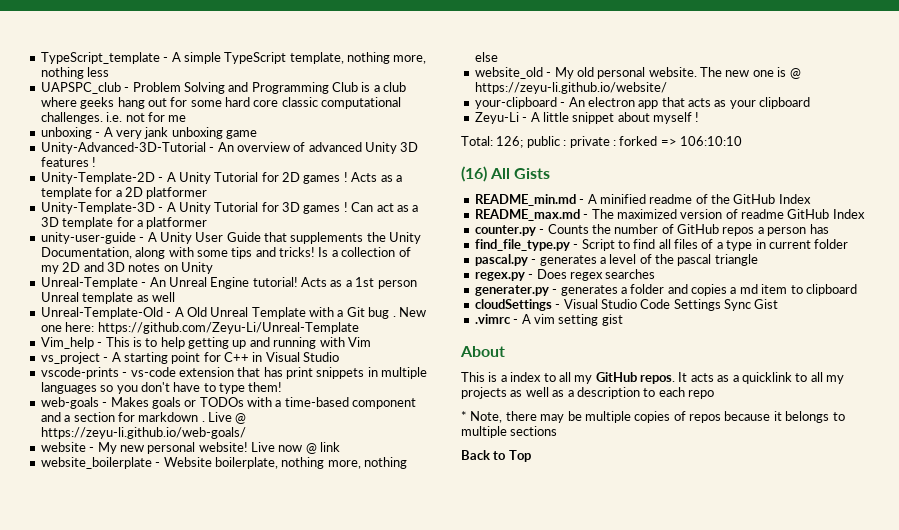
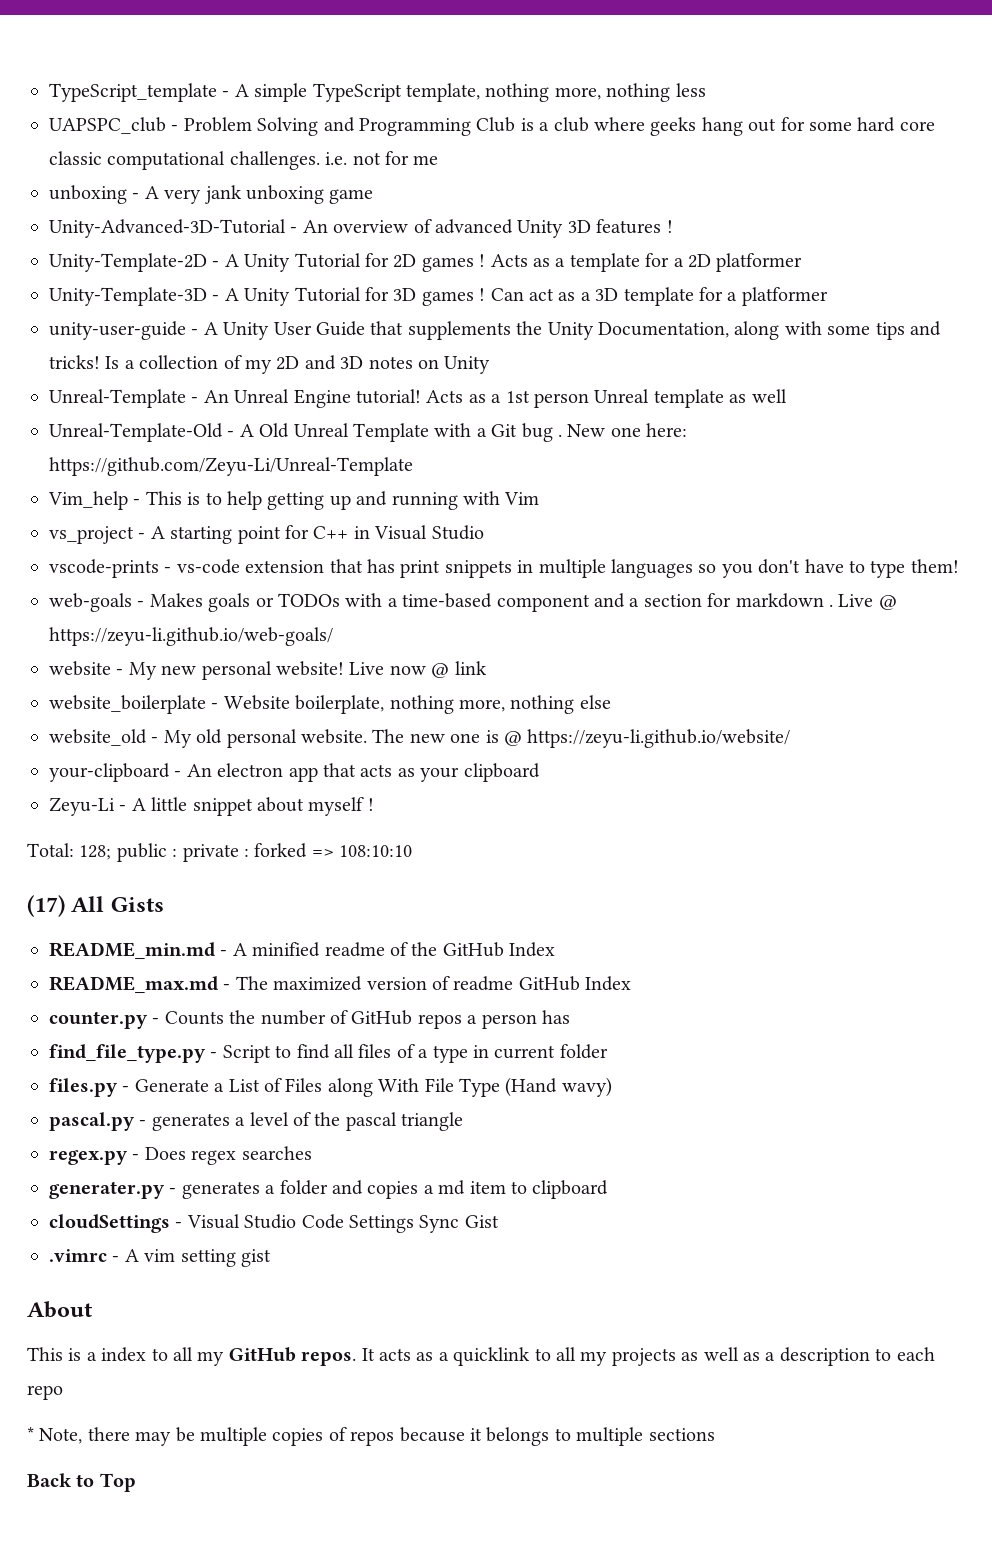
- Total: 126; public : private : forked => 106:10:10
- (16) All Gists
+ Total: 128; public : private : forked => 108:10:10
+ (17) All Gists
+ files.py - Generate a List of Files along With File Type (Hand wavy)

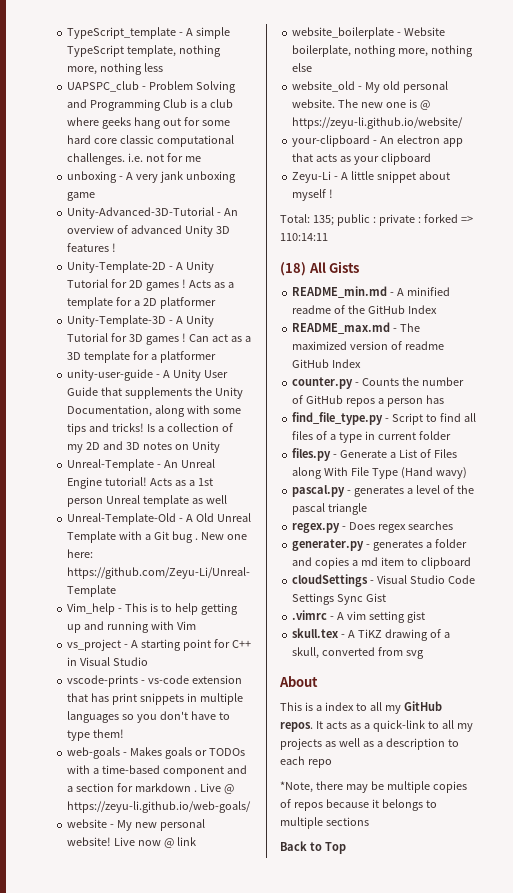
- Total: 128; public : private : forked => 108:10:10
- (17) All Gists
+ Total: 135; public : private : forked => 110:14:11
+ (18) All Gists
+ skull.tex - A TiKZ drawing of a skull, converted from svg
- It acts as a quicklink to all my projects as well as a description to each repo
+ It acts as a quick-link to all my projects as well as a description to each repo
- * Note, there may be multiple copies of repos because it belongs to multiple sections
+ *Note, there may be multiple copies of repos because it belongs to multiple sections

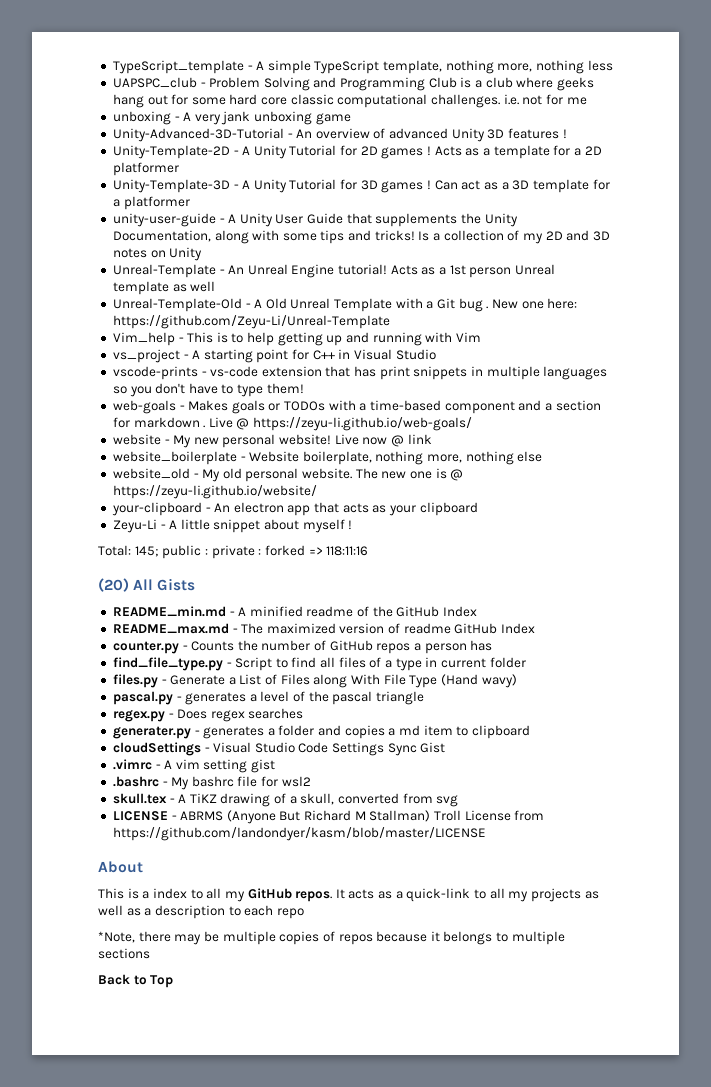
- Total: 135; public : private : forked => 110:14:11
- (18) All Gists
+ Total: 145; public : private : forked => 118:11:16
+ (20) All Gists
+ .bashrc - My bashrc file for wsl2
+ LICENSE - ABRMS (Anyone But Richard M Stallman) Troll License from https://github.com/landondyer/kasm/blob/master/LICENSE

